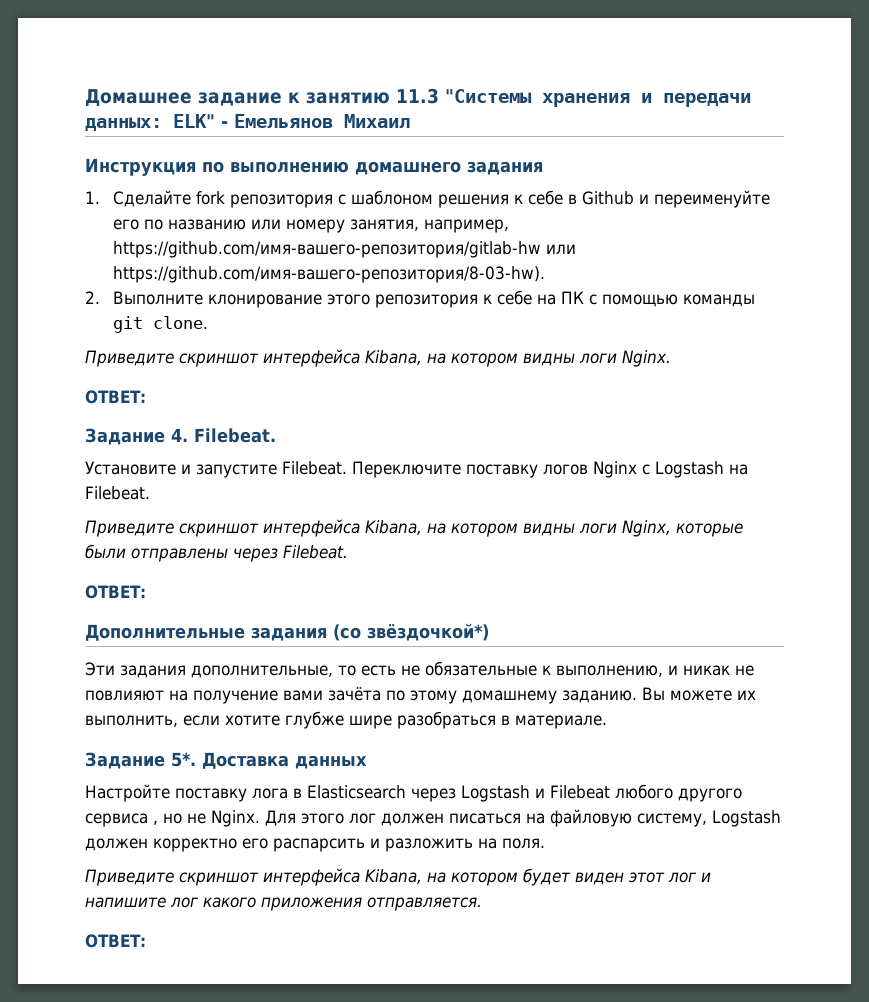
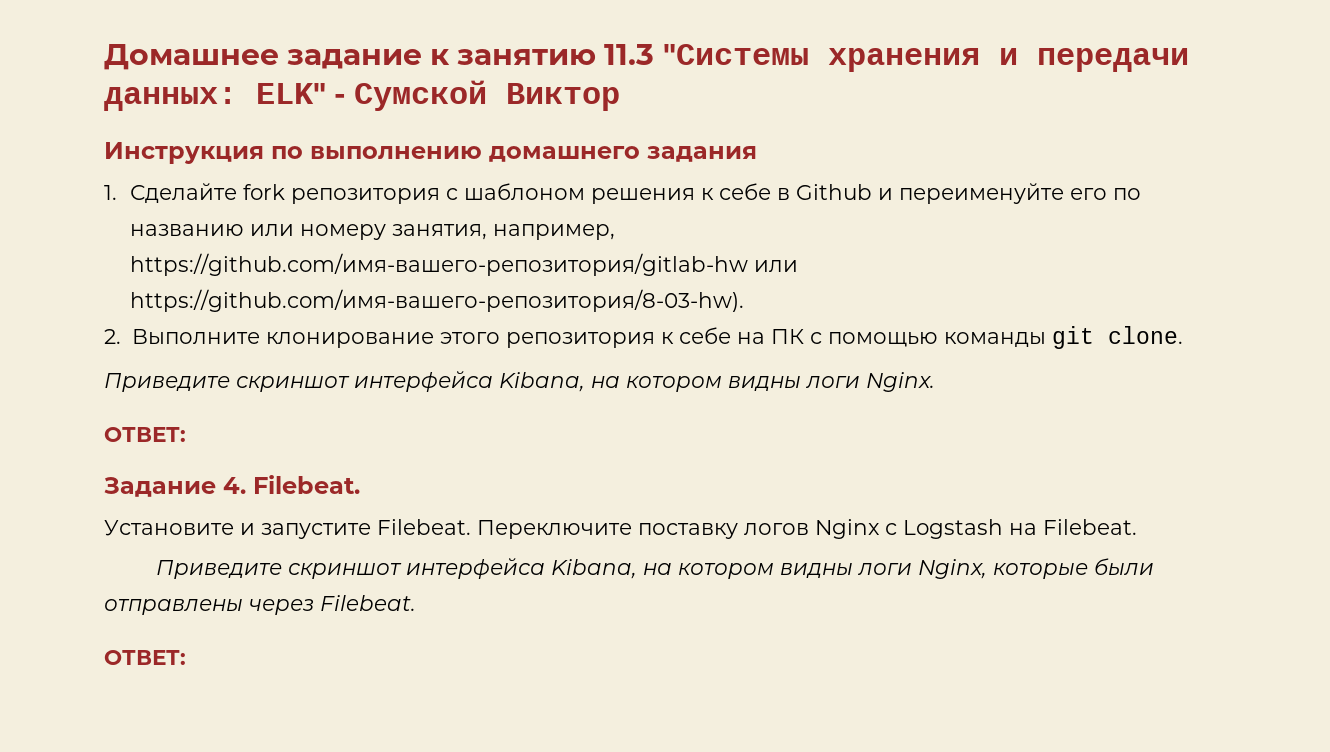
- Домашнее задание к занятию 11.3 "Системы хранения и передачи данных: ELK" - Емельянов Михаил
+ Домашнее задание к занятию 11.3 "Системы хранения и передачи данных: ELK" - Сумской Виктор
- Дополнительные задания (со звёздочкой*)
- Эти задания дополнительные, то есть не обязательные к выполнению, и никак не повлияют на получение вами зачёта по этому домашнему заданию. Вы можете их выполнить, если хотите глубже шире разобраться в материале.
- Задание 5*. Доставка данных
- Настройте поставку лога в Elasticsearch через Logstash и Filebeat любого другого сервиса , но не Nginx. Для этого лог должен писаться на файловую систему, Logstash должен корректно его распарсить и разложить на поля.
- Приведите скриншот интерфейса Kibana, на котором будет виден этот лог и напишите лог какого приложения отправляется.
- ОТВЕТ:

